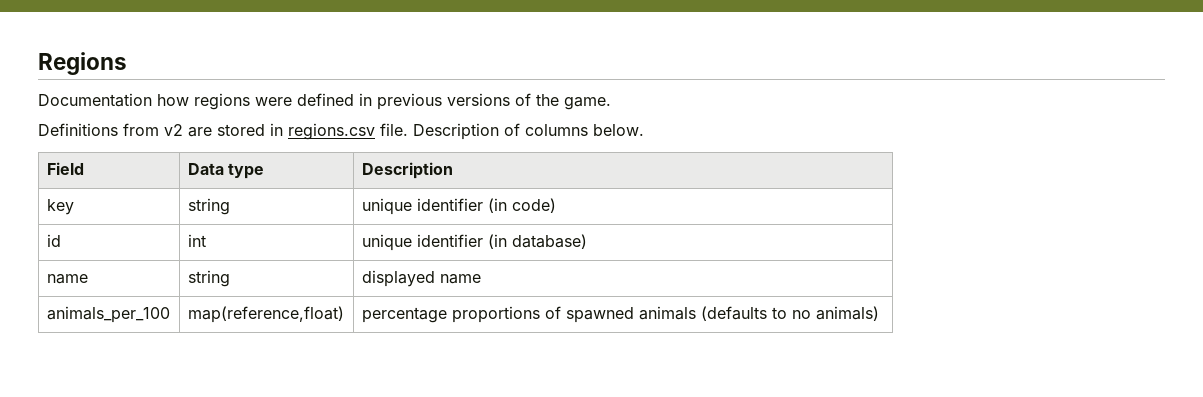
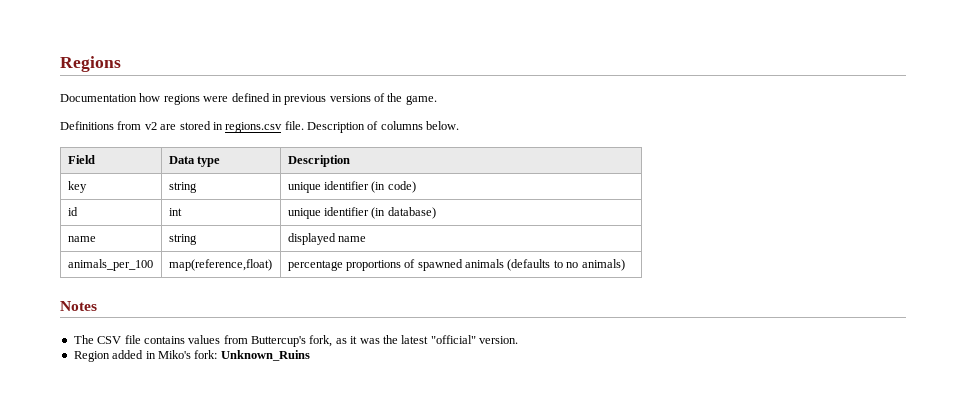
+ Notes
+ The CSV file contains values from Buttercup's fork, as it was the latest "official" version.
+ Region added in Miko's fork: Unknown_Ruins

